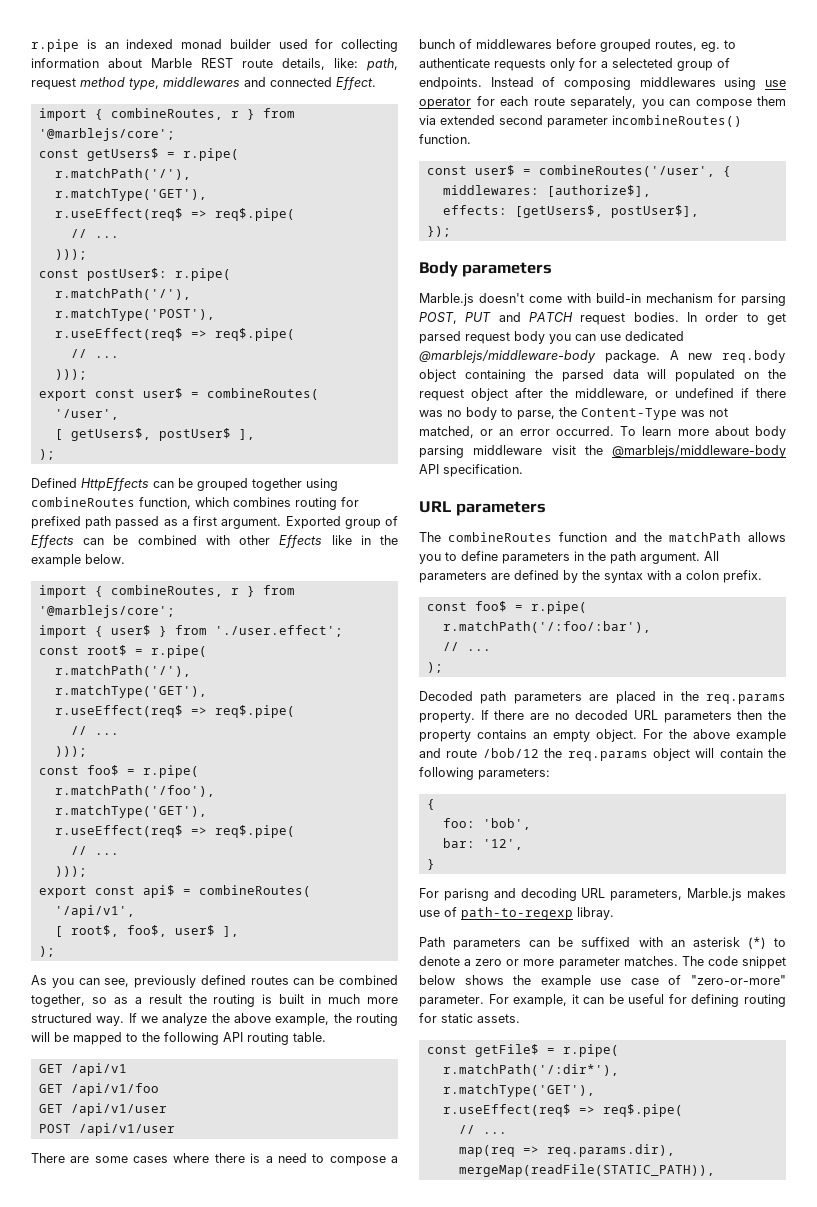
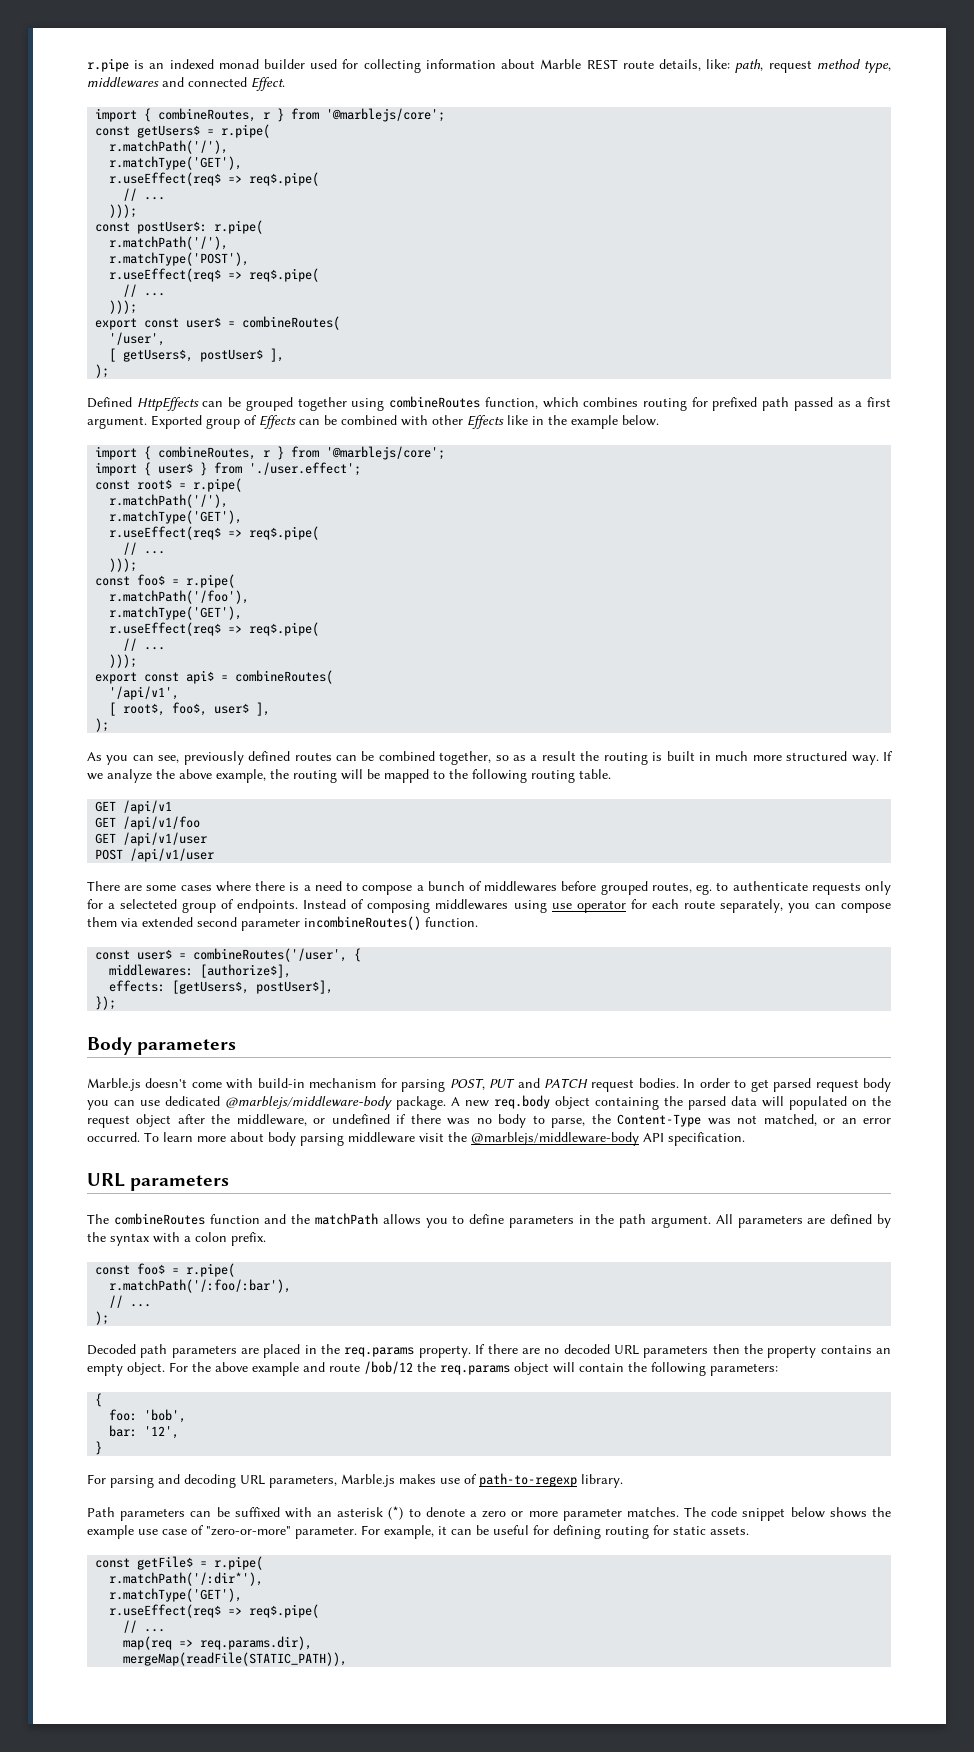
- If we analyze the above example, the routing will be mapped to the following API routing table.
+ If we analyze the above example, the routing will be mapped to the following routing table.
- For parisng and decoding URL parameters, Marble.js makes use of path-to-regexp libray.
+ For parsing and decoding URL parameters, Marble.js makes use of path-to-regexp library.

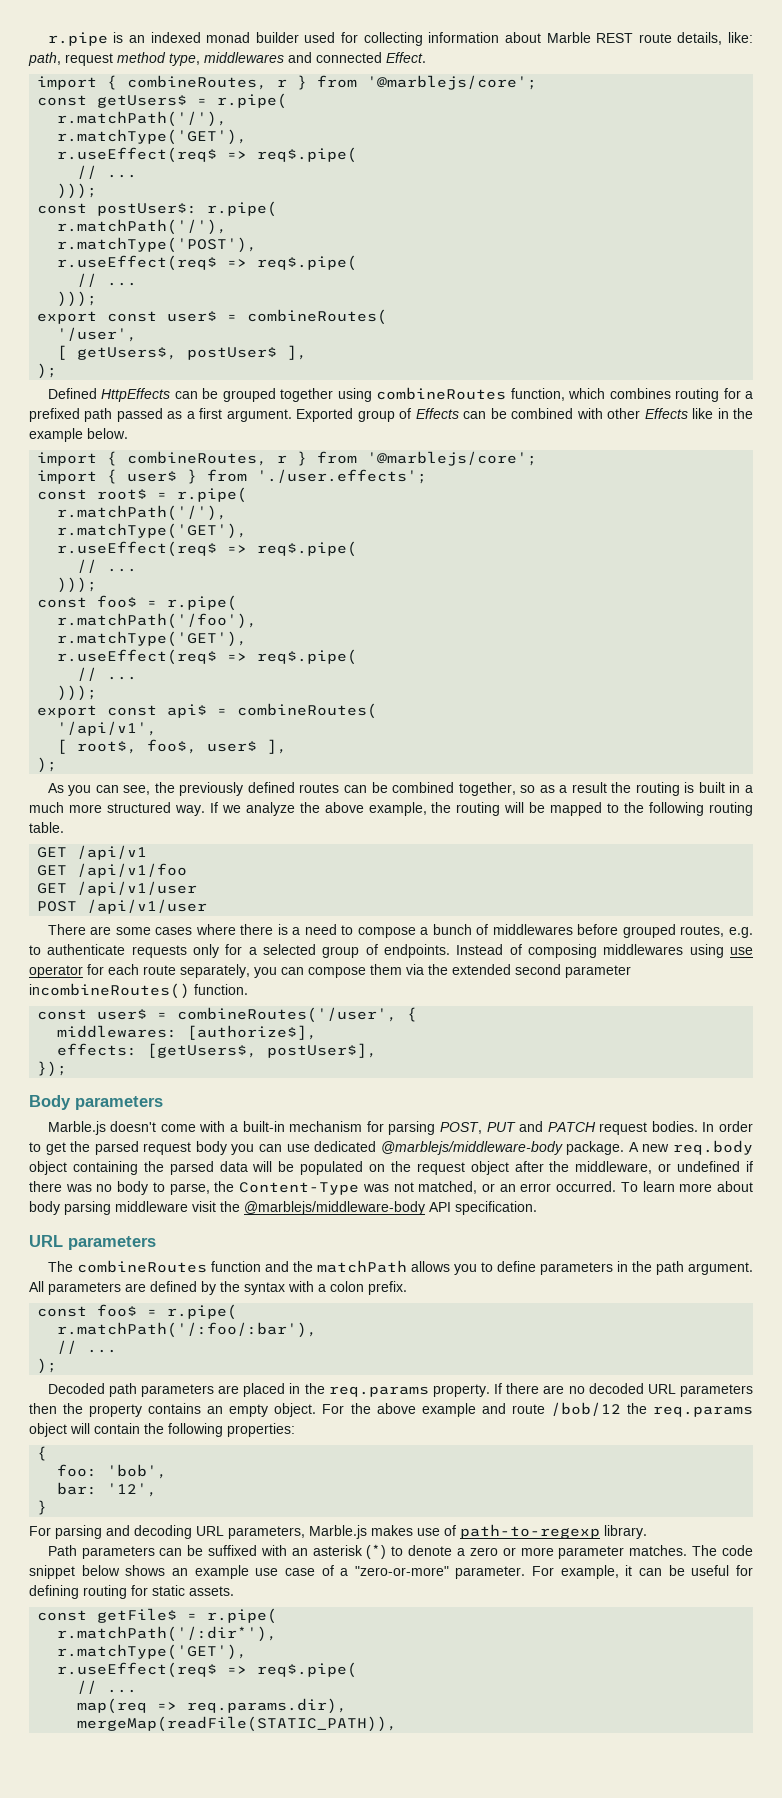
- Defined HttpEffects can be grouped together using combineRoutes function, which combines routing for prefixed path passed as a first argument.
+ Defined HttpEffects can be grouped together using combineRoutes function, which combines routing for a prefixed path passed as a first argument.
- import { user$ } from './user.effect';
+ import { user$ } from './user.effects';
- As you can see, previously defined routes can be combined together, so as a result the routing is built in much more structured way.
+ As you can see, the previously defined routes can be combined together, so as a result the routing is built in a much more structured way.
- There are some cases where there is a need to compose a bunch of middlewares before grouped routes, eg. to authenticate requests only for a selecteted group of endpoints.
+ There are some cases where there is a need to compose a bunch of middlewares before grouped routes, e.g. to authenticate requests only for a selected group of endpoints.
- Instead of composing middlewares using use operator for each route separately, you can compose them via extended second parameter incombineRoutes() function.
+ Instead of composing middlewares using use operator for each route separately, you can compose them via the extended second parameter incombineRoutes() function.
- Marble.js doesn't come with build-in mechanism for parsing POST, PUT and PATCH request bodies.
+ Marble.js doesn't come with a built-in mechanism for parsing POST, PUT and PATCH request bodies.
- In order to get parsed request body you can use dedicated @marblejs/middleware-body package.
+ In order to get the parsed request body you can use dedicated @marblejs/middleware-body package.
- A new req.body object containing the parsed data will populated on the request object after the middleware, or undefined if there was no body to parse, the Content-Type was not matched, or an error occurred.
+ A new req.body object containing the parsed data will be populated on the request object after the middleware, or undefined if there was no body to parse, the Content-Type was not matched, or an error occurred.
- For the above example and route /bob/12 the req.params object will contain the following parameters:
+ For the above example and route /bob/12 the req.params object will contain the following properties:
- The code snippet below shows the example use case of "zero-or-more" parameter.
+ The code snippet below shows an example use case of a "zero-or-more" parameter.

